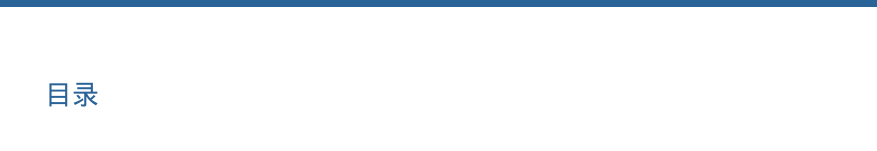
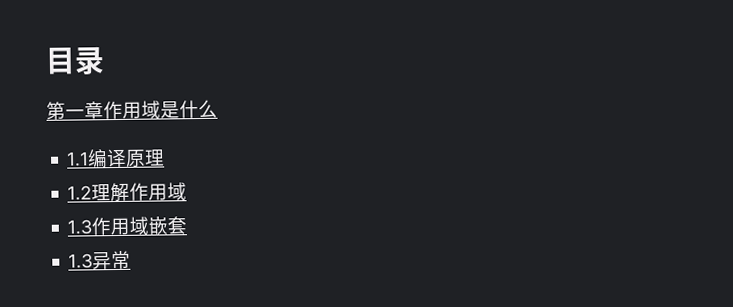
+ 第一章作用域是什么
+ 1.1编译原理
+ 1.2理解作用域
+ 1.3作用域嵌套
+ 1.3异常

